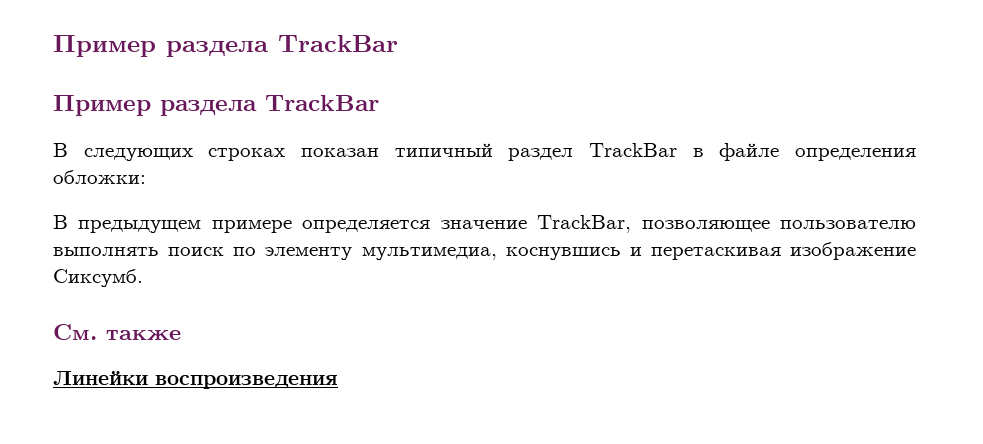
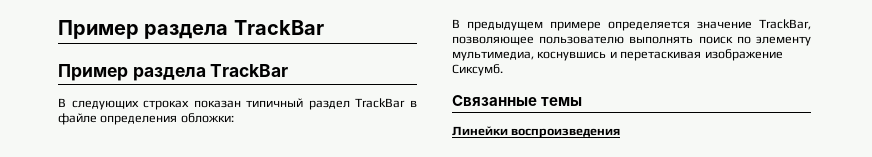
- См. также
+ Связанные темы

